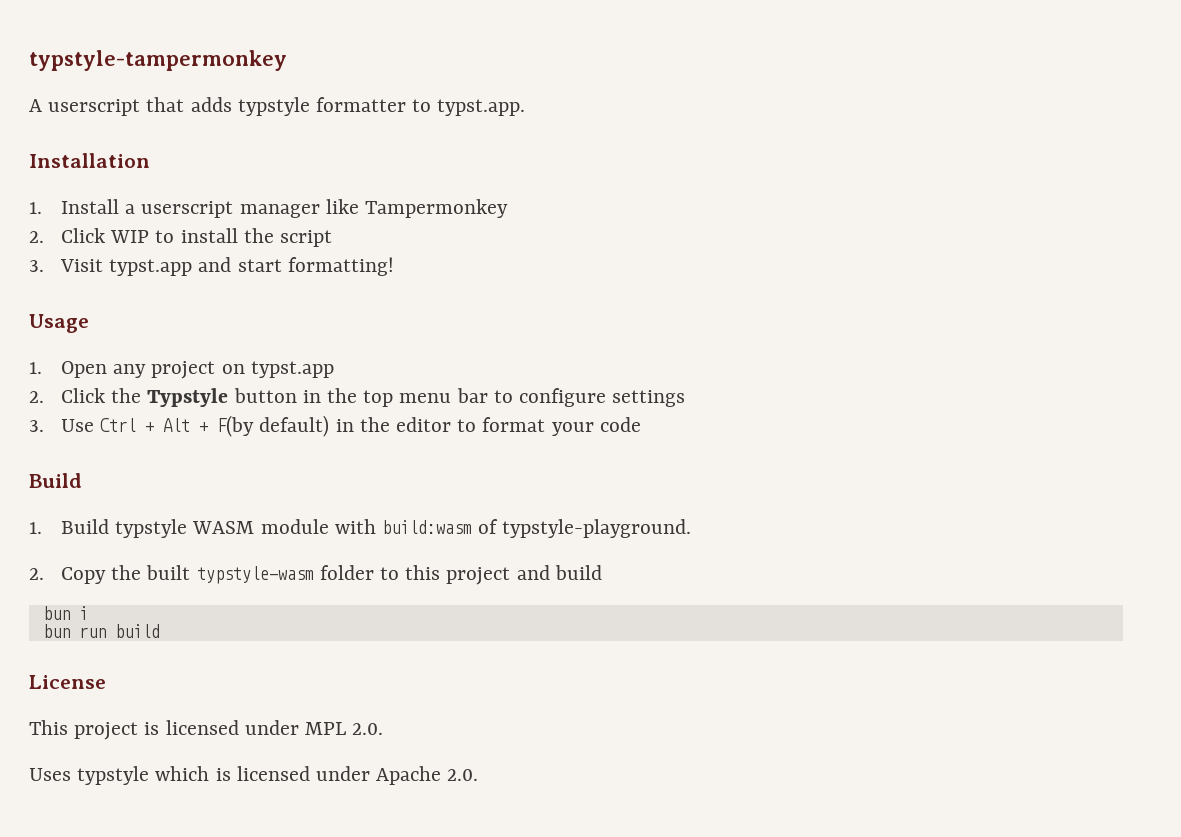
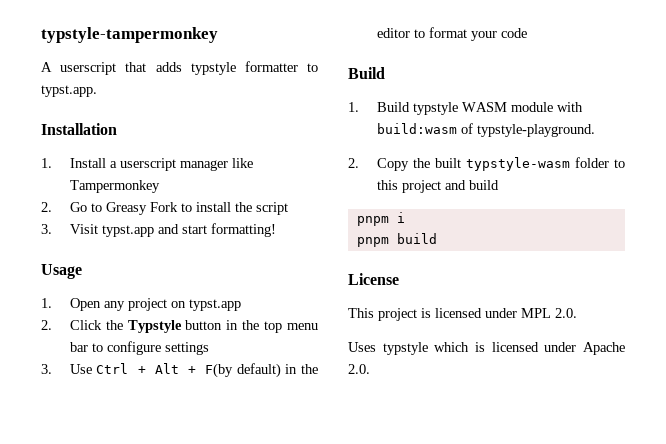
- 2. Click WIP to install the script
+ 2. Go to Greasy Fork to install the script
- bun i
+ pnpm i
- bun run build
+ pnpm build

